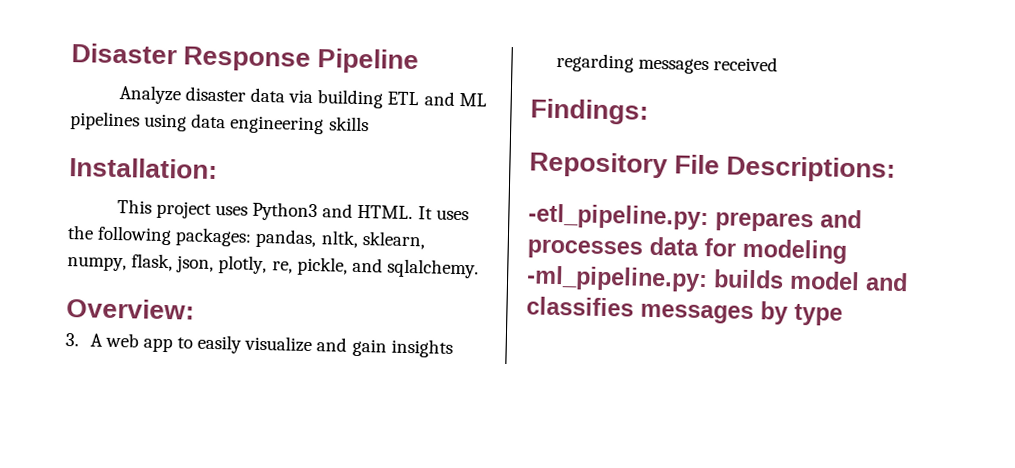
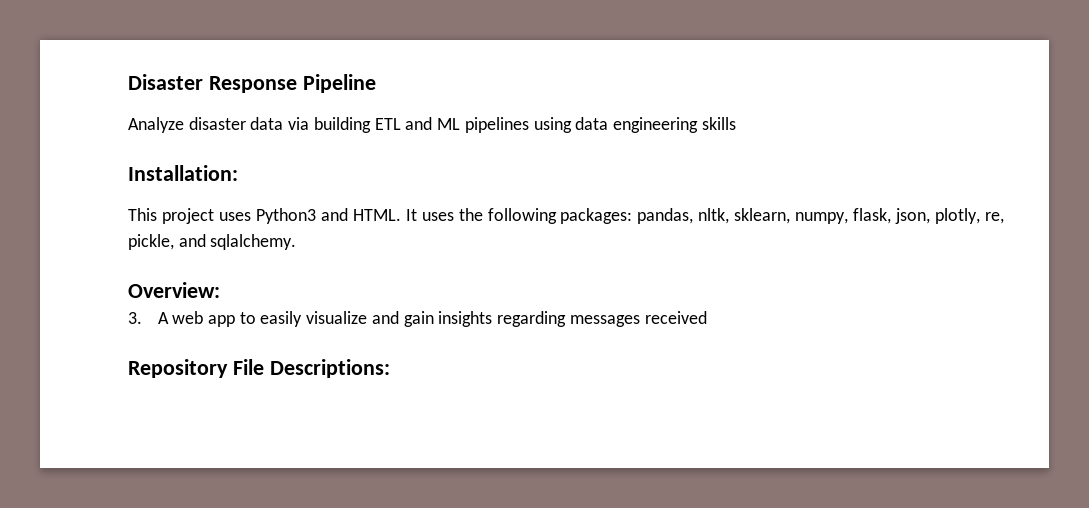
- Findings:
- -etl_pipeline.py: prepares and processes data for modeling -ml_pipeline.py: builds model and classifies messages by type

